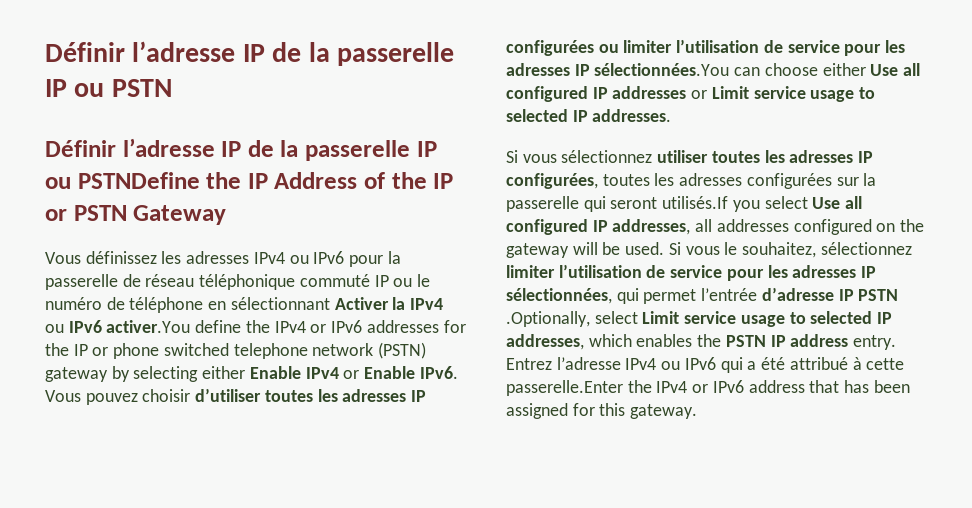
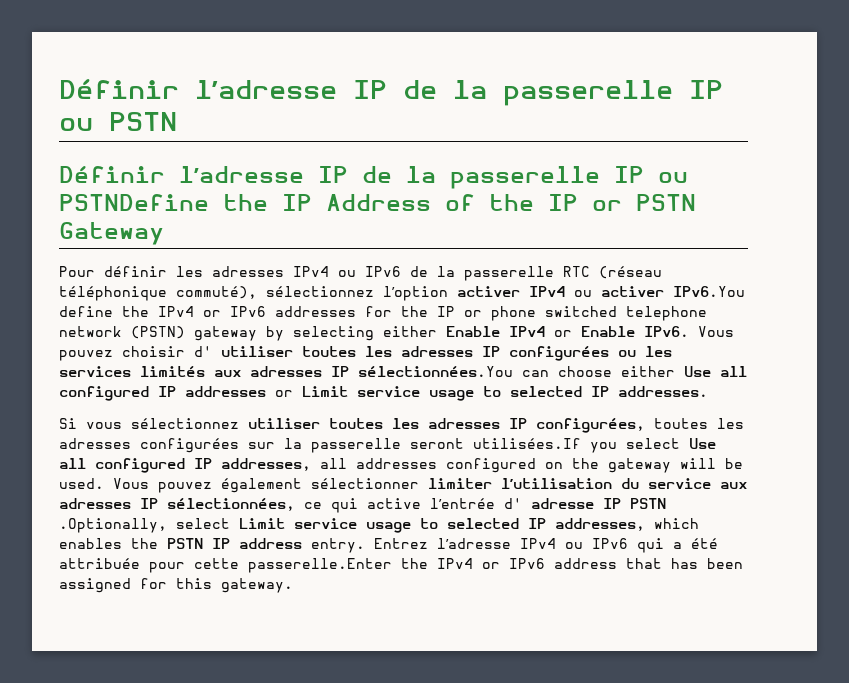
- Vous définissez les adresses IPv4 ou IPv6 pour la passerelle de réseau téléphonique commuté IP ou le numéro de téléphone en sélectionnant Activer la IPv4 ou IPv6 activer.You define the IPv4 or IPv6 addresses for the IP or phone switched telephone network (PSTN) gateway by selecting either Enable IPv4 or Enable IPv6.
+ Pour définir les adresses IPv4 ou IPv6 de la passerelle RTC (réseau téléphonique commuté), sélectionnez l’option activer IPv4 ou activer IPv6.You define the IPv4 or IPv6 addresses for the IP or phone switched telephone network (PSTN) gateway by selecting either Enable IPv4 or Enable IPv6.
- Vous pouvez choisir d’utiliser toutes les adresses IP configurées ou limiter l’utilisation de service pour les adresses IP sélectionnées.You can choose either Use all configured IP addresses or Limit service usage to selected IP addresses.
+ Vous pouvez choisir d' utiliser toutes les adresses IP configurées ou les services limités aux adresses IP sélectionnées.You can choose either Use all configured IP addresses or Limit service usage to selected IP addresses.
- Si vous sélectionnez utiliser toutes les adresses IP configurées, toutes les adresses configurées sur la passerelle qui seront utilisés.If you select Use all configured IP addresses, all addresses configured on the gateway will be used.
+ Si vous sélectionnez utiliser toutes les adresses IP configurées, toutes les adresses configurées sur la passerelle seront utilisées.If you select Use all configured IP addresses, all addresses configured on the gateway will be used.
- Si vous le souhaitez, sélectionnez limiter l’utilisation de service pour les adresses IP sélectionnées, qui permet l’entrée d’adresse IP PSTN .Optionally, select Limit service usage to selected IP addresses, which enables the PSTN IP address entry.
+ Vous pouvez également sélectionner limiter l’utilisation du service aux adresses IP sélectionnées, ce qui active l’entrée d' adresse IP PSTN .Optionally, select Limit service usage to selected IP addresses, which enables the PSTN IP address entry.
- Entrez l’adresse IPv4 ou IPv6 qui a été attribué à cette passerelle.Enter the IPv4 or IPv6 address that has been assigned for this gateway.
+ Entrez l’adresse IPv4 ou IPv6 qui a été attribuée pour cette passerelle.Enter the IPv4 or IPv6 address that has been assigned for this gateway.

